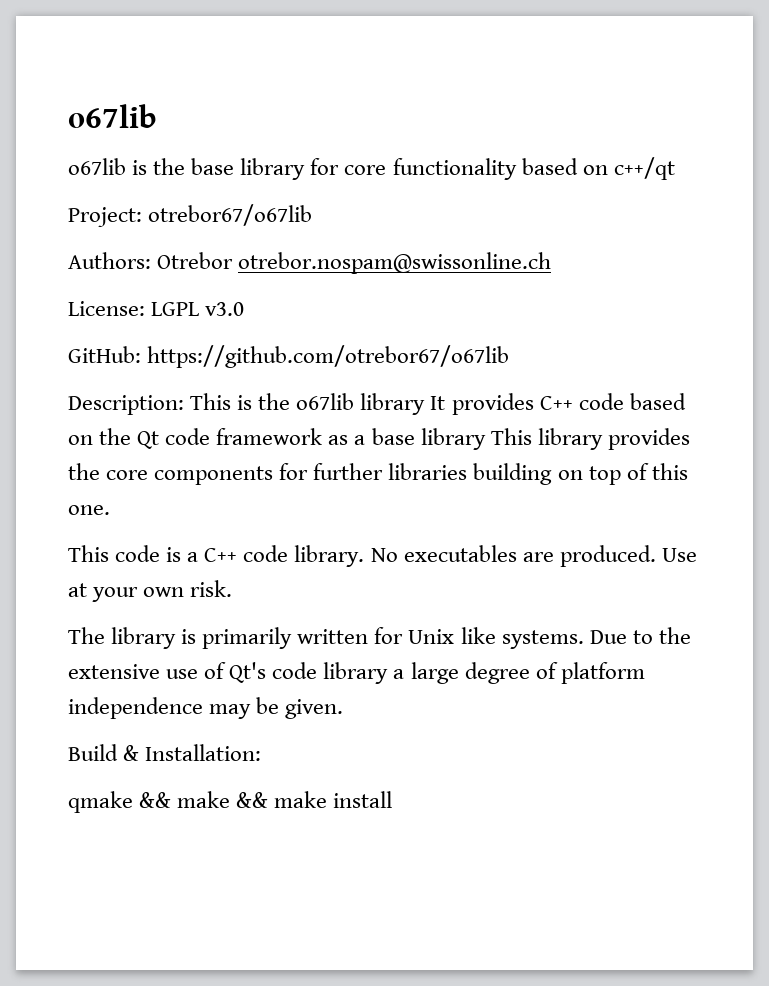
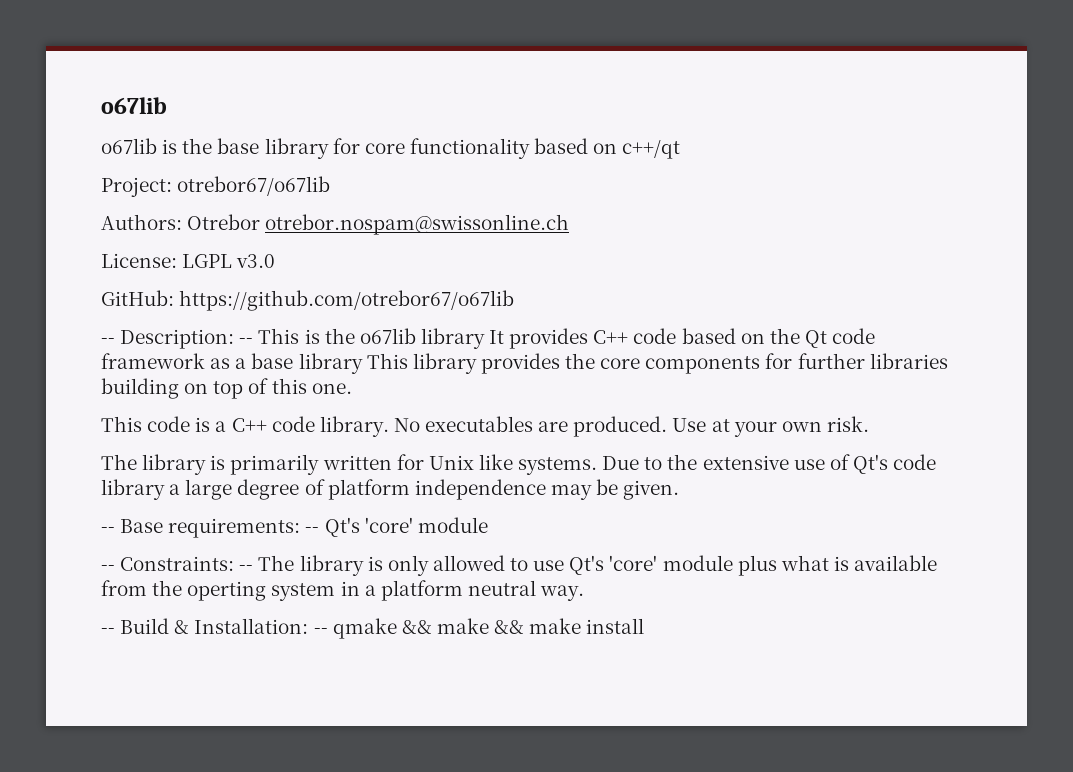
- Description: This is the o67lib library It provides C++ code based on the Qt code framework as a base library This library provides the core components for further libraries building on top of this one.
+ -- Description: -- This is the o67lib library It provides C++ code based on the Qt code framework as a base library This library provides the core components for further libraries building on top of this one.
- Build & Installation:
- qmake && make && make install
+ -- Base requirements: -- Qt's 'core' module
+ -- Constraints: -- The library is only allowed to use Qt's 'core' module plus what is available from the operting system in a platform neutral way.
+ -- Build & Installation: -- qmake && make && make install

